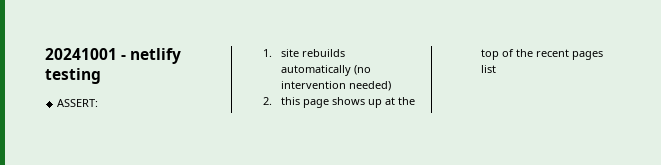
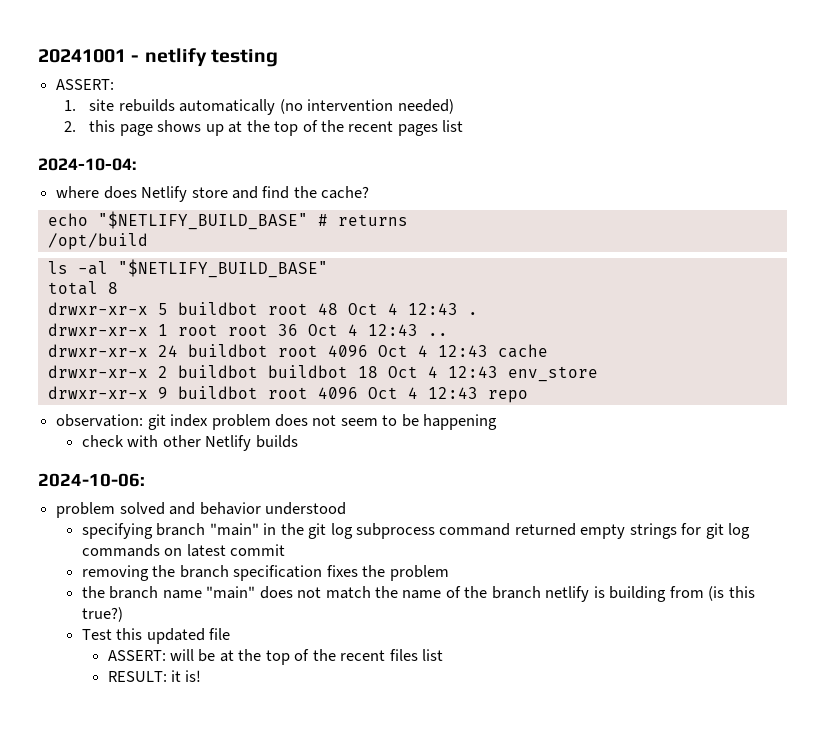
+ 2024-10-04:
+ where does Netlify store and find the cache?
+ echo "$NETLIFY_BUILD_BASE" # returns
+ /opt/build
+ ls -al "$NETLIFY_BUILD_BASE"
+ total 8
+ drwxr-xr-x 5 buildbot root 48 Oct 4 12:43 .
+ drwxr-xr-x 1 root root 36 Oct 4 12:43 ..
+ drwxr-xr-x 24 buildbot root 4096 Oct 4 12:43 cache
+ drwxr-xr-x 2 buildbot buildbot 18 Oct 4 12:43 env_store
+ drwxr-xr-x 9 buildbot root 4096 Oct 4 12:43 repo
+ observation: git index problem does not seem to be happening
+ check with other Netlify builds
+ 2024-10-06:
+ problem solved and behavior understood
+ specifying branch "main" in the git log subprocess command returned empty strings for git log commands on latest commit
+ removing the branch specification fixes the problem
+ the branch name "main" does not match the name of the branch netlify is building from (is this true?)
+ Test this updated file
+ ASSERT: will be at the top of the recent files list
+ RESULT: it is!

